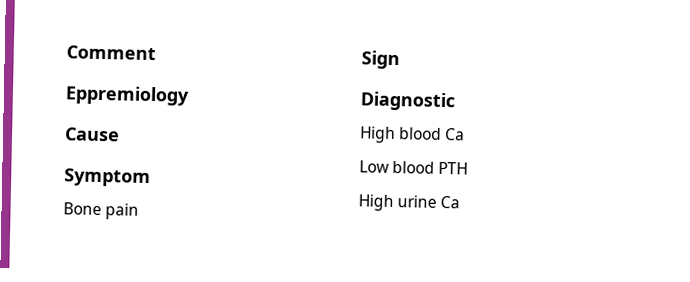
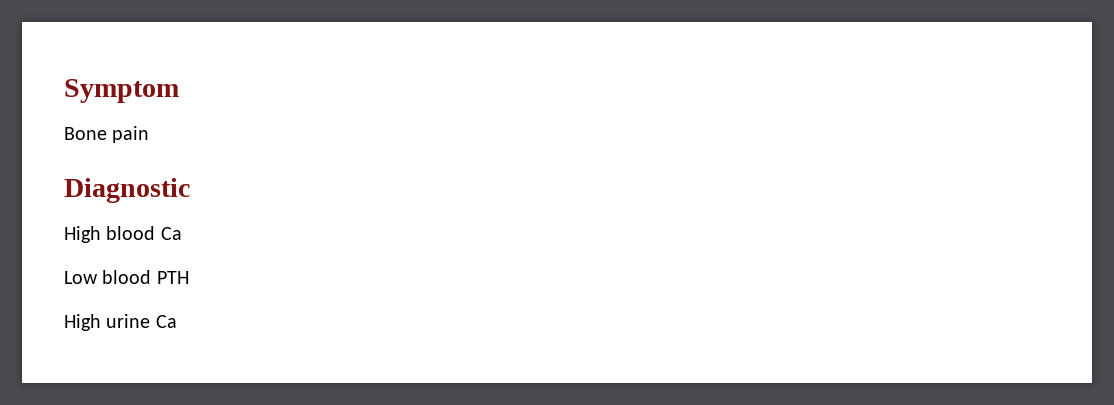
- Comment
- Eppremiology
- Cause
- Sign

